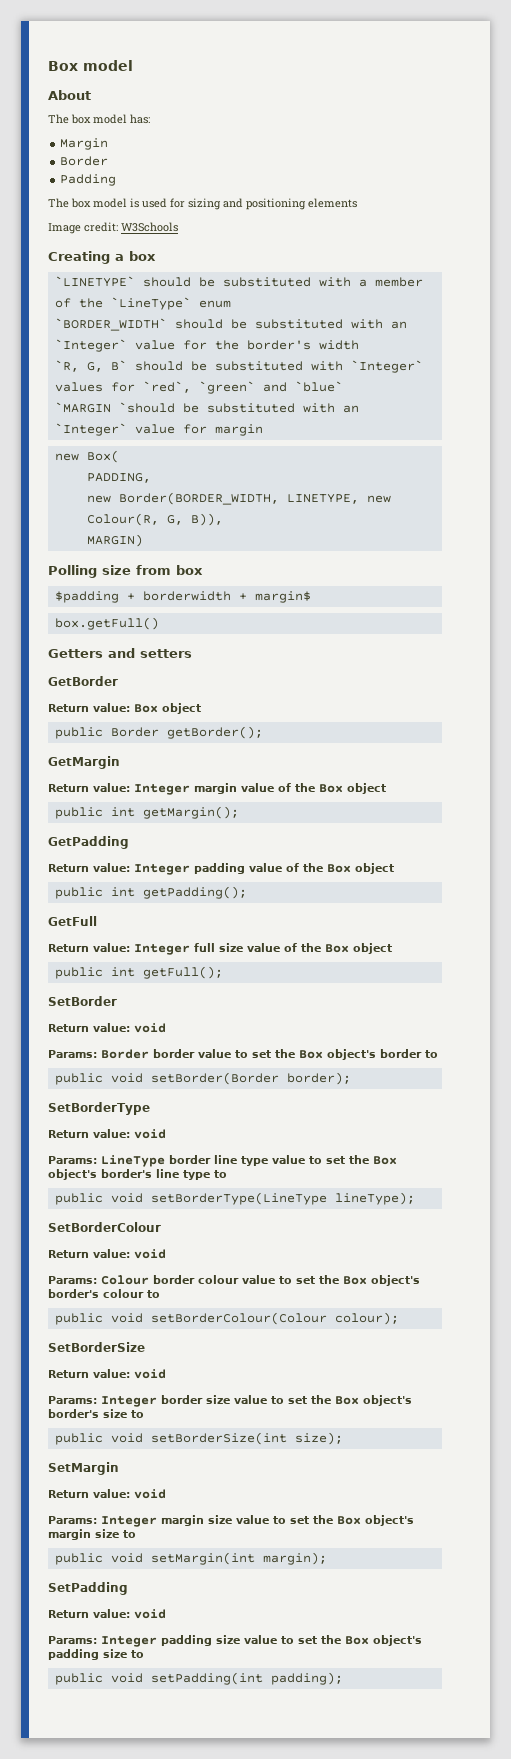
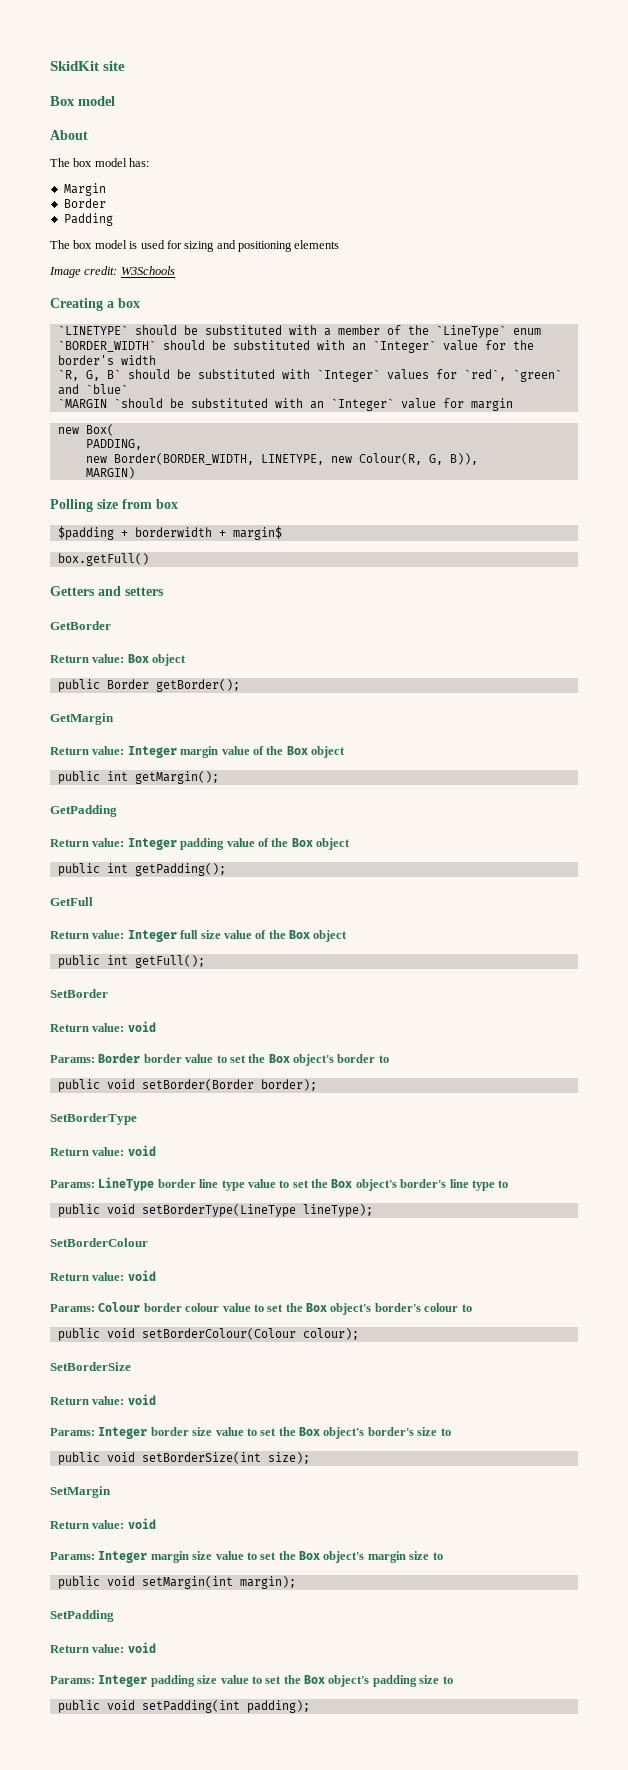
+ SkidKit site

